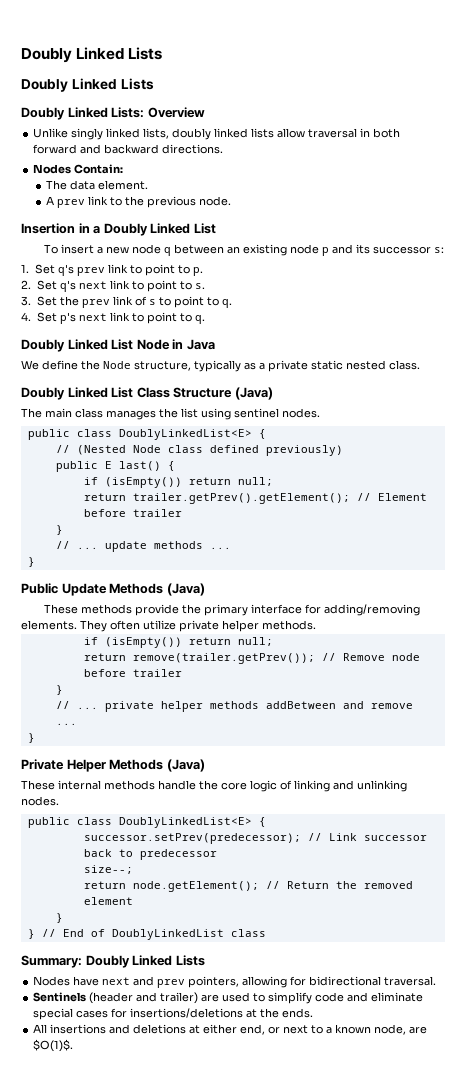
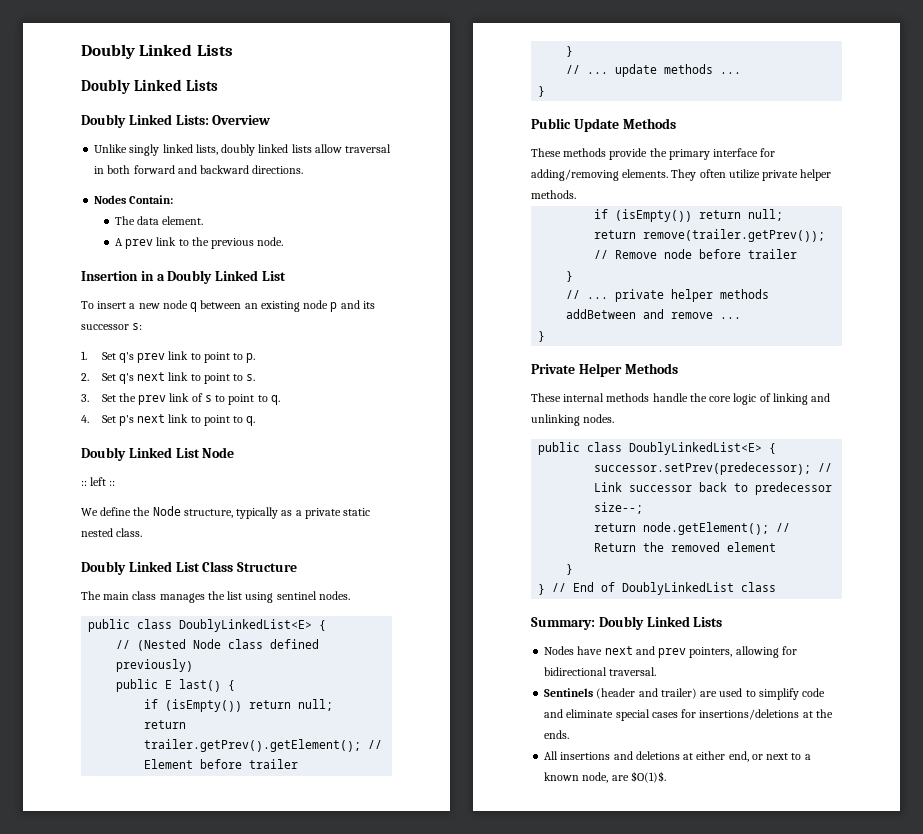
- Doubly Linked List Node in Java
+ Doubly Linked List Node
+ :: left ::
- Doubly Linked List Class Structure (Java)
+ Doubly Linked List Class Structure
- Public Update Methods (Java)
+ Public Update Methods
- Private Helper Methods (Java)
+ Private Helper Methods

